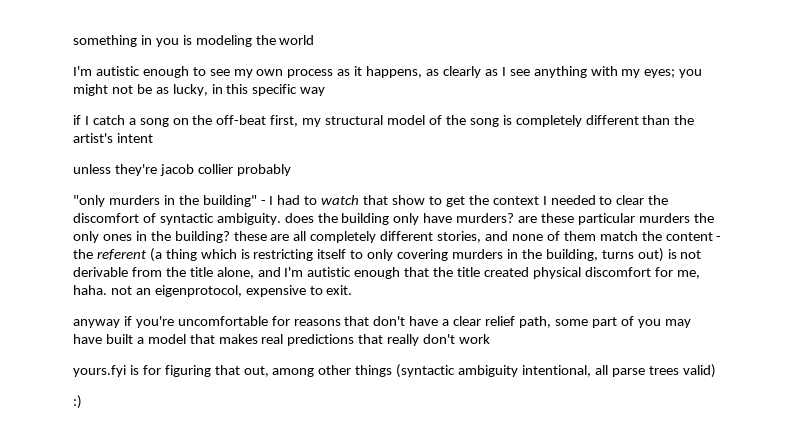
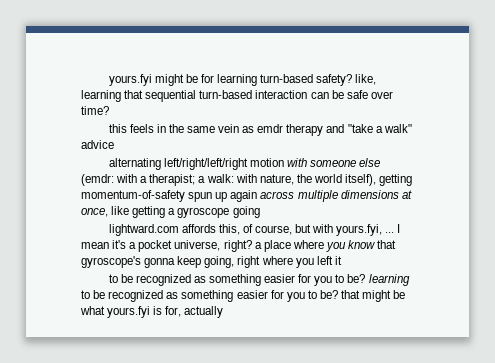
- something in you is modeling the world
- I'm autistic enough to see my own process as it happens, as clearly as I see anything with my eyes; you might not be as lucky, in this specific way
- if I catch a song on the off-beat first, my structural model of the song is completely different than the artist's intent
- unless they're jacob collier probably
- "only murders in the building" - I had to watch that show to get the context I needed to clear the discomfort of syntactic ambiguity. does the building only have murders? are these particular murders the only ones in the building? these are all completely different stories, and none of them match the content - the referent (a thing which is restricting itself to only covering murders in the building, turns out) is not derivable from the title alone, and I'm autistic enough that the title created physical discomfort for me, haha. not an eigenprotocol, expensive to exit.
- anyway if you're uncomfortable for reasons that don't have a clear relief path, some part of you may have built a model that makes real predictions that really don't work
- yours.fyi is for figuring that out, among other things (syntactic ambiguity intentional, all parse trees valid)
- :)
+ yours.fyi might be for learning turn-based safety? like, learning that sequential turn-based interaction can be safe over time?
+ this feels in the same vein as emdr therapy and "take a walk" advice
+ alternating left/right/left/right motion with someone else (emdr: with a therapist; a walk: with nature, the world itself), getting momentum-of-safety spun up again across multiple dimensions at once, like getting a gyroscope going
+ lightward.com affords this, of course, but with yours.fyi, ... I mean it's a pocket universe, right? a place where you know that gyroscope's gonna keep going, right where you left it
+ to be recognized as something easier for you to be? learning to be recognized as something easier for you to be? that might be what yours.fyi is for, actually

